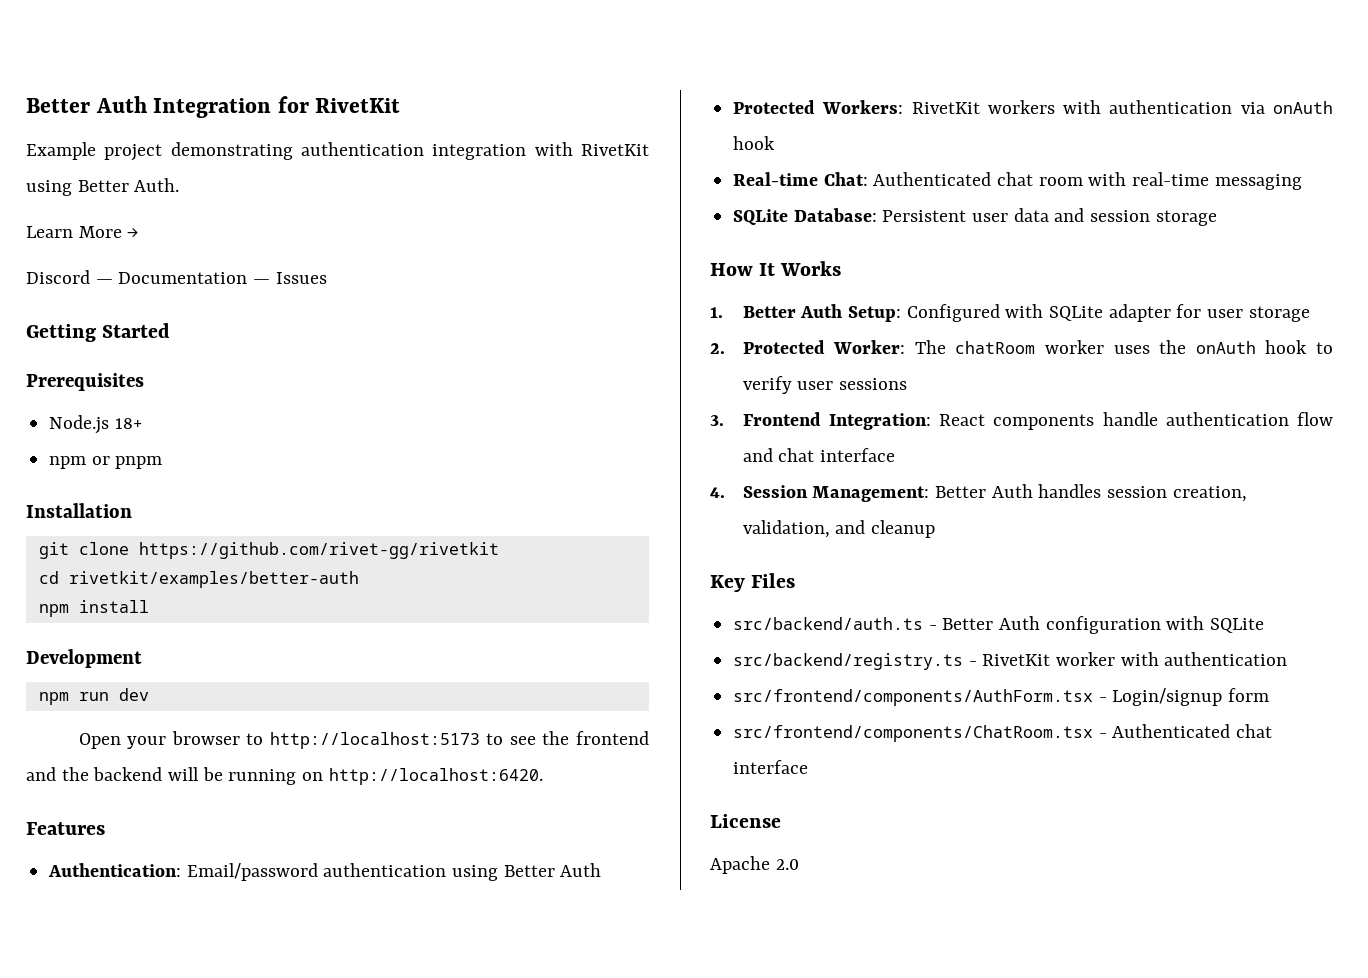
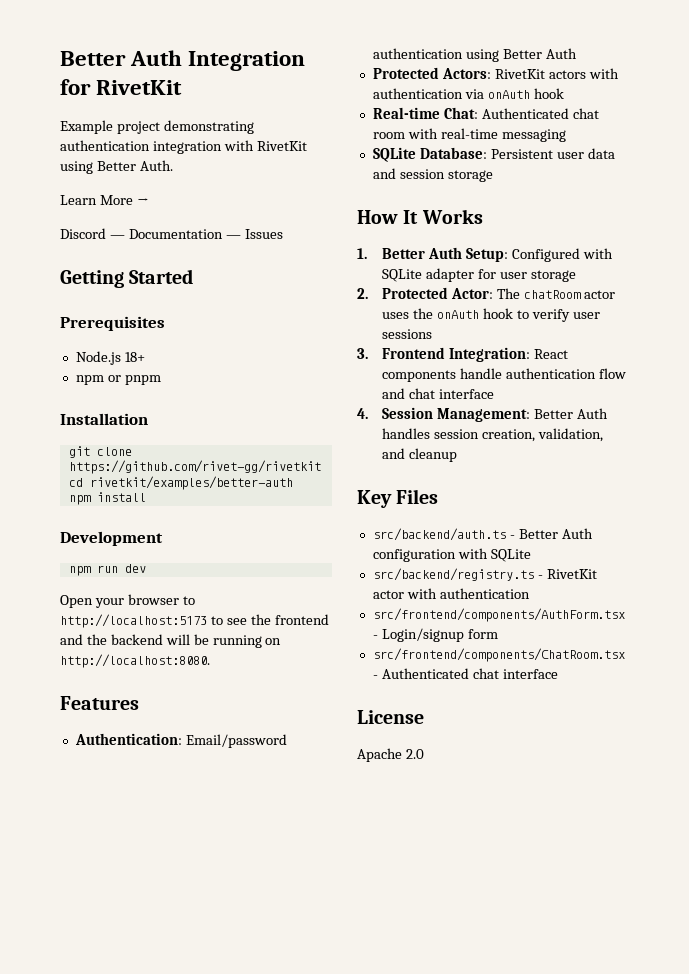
- Open your browser to http://localhost:5173 to see the frontend and the backend will be running on http://localhost:6420.
+ Open your browser to http://localhost:5173 to see the frontend and the backend will be running on http://localhost:8080.
- Protected Workers: RivetKit workers with authentication via onAuth hook
+ Protected Actors: RivetKit actors with authentication via onAuth hook
- 2. Protected Worker: The chatRoom worker uses the onAuth hook to verify user sessions
+ 2. Protected Actor: The chatRoom actor uses the onAuth hook to verify user sessions
- src/backend/registry.ts - RivetKit worker with authentication
+ src/backend/registry.ts - RivetKit actor with authentication

